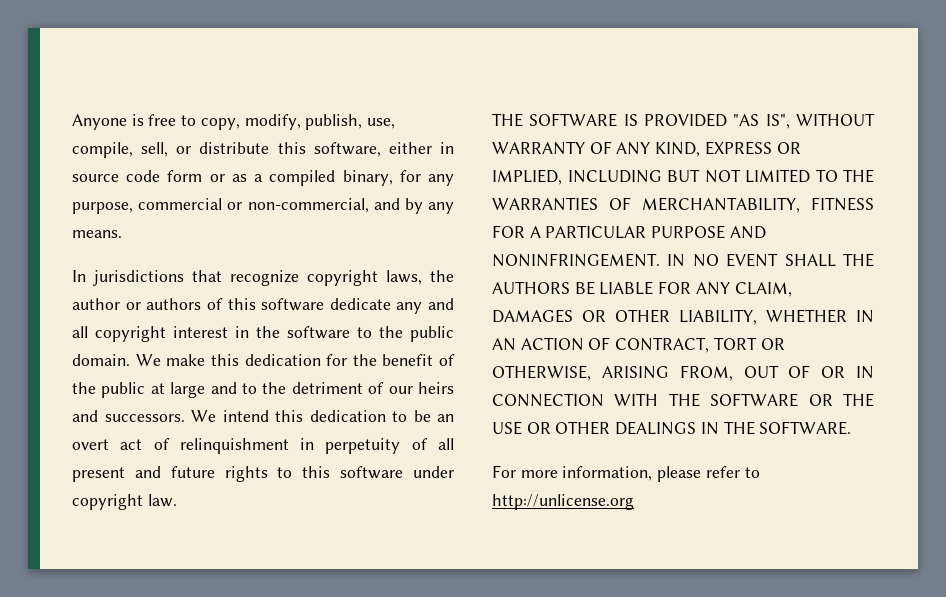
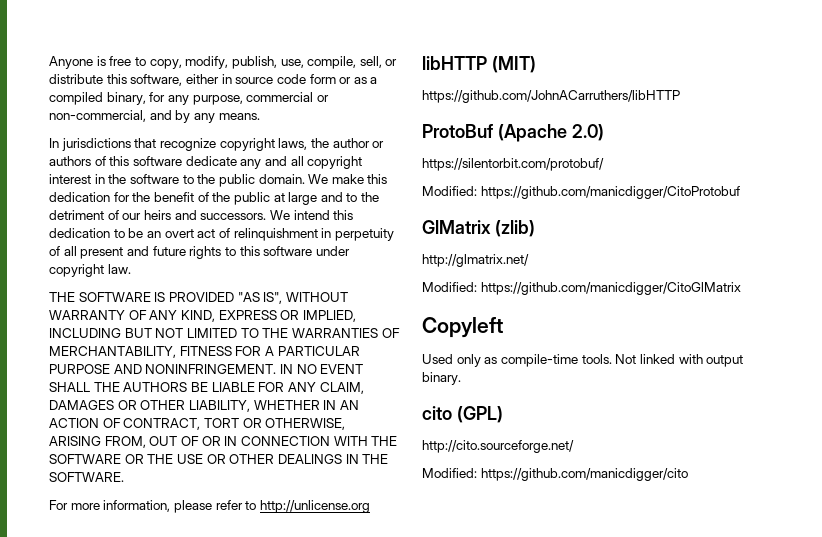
+ libHTTP (MIT)
+ https://github.com/JohnACarruthers/libHTTP
+ ProtoBuf (Apache 2.0)
+ https://silentorbit.com/protobuf/
+ Modified: https://github.com/manicdigger/CitoProtobuf
+ GlMatrix (zlib)
+ http://glmatrix.net/
+ Modified: https://github.com/manicdigger/CitoGlMatrix
+ Copyleft
+ Used only as compile-time tools. Not linked with output binary.
+ cito (GPL)
+ http://cito.sourceforge.net/
+ Modified: https://github.com/manicdigger/cito

